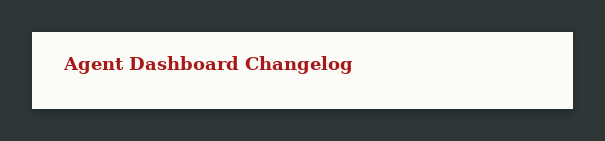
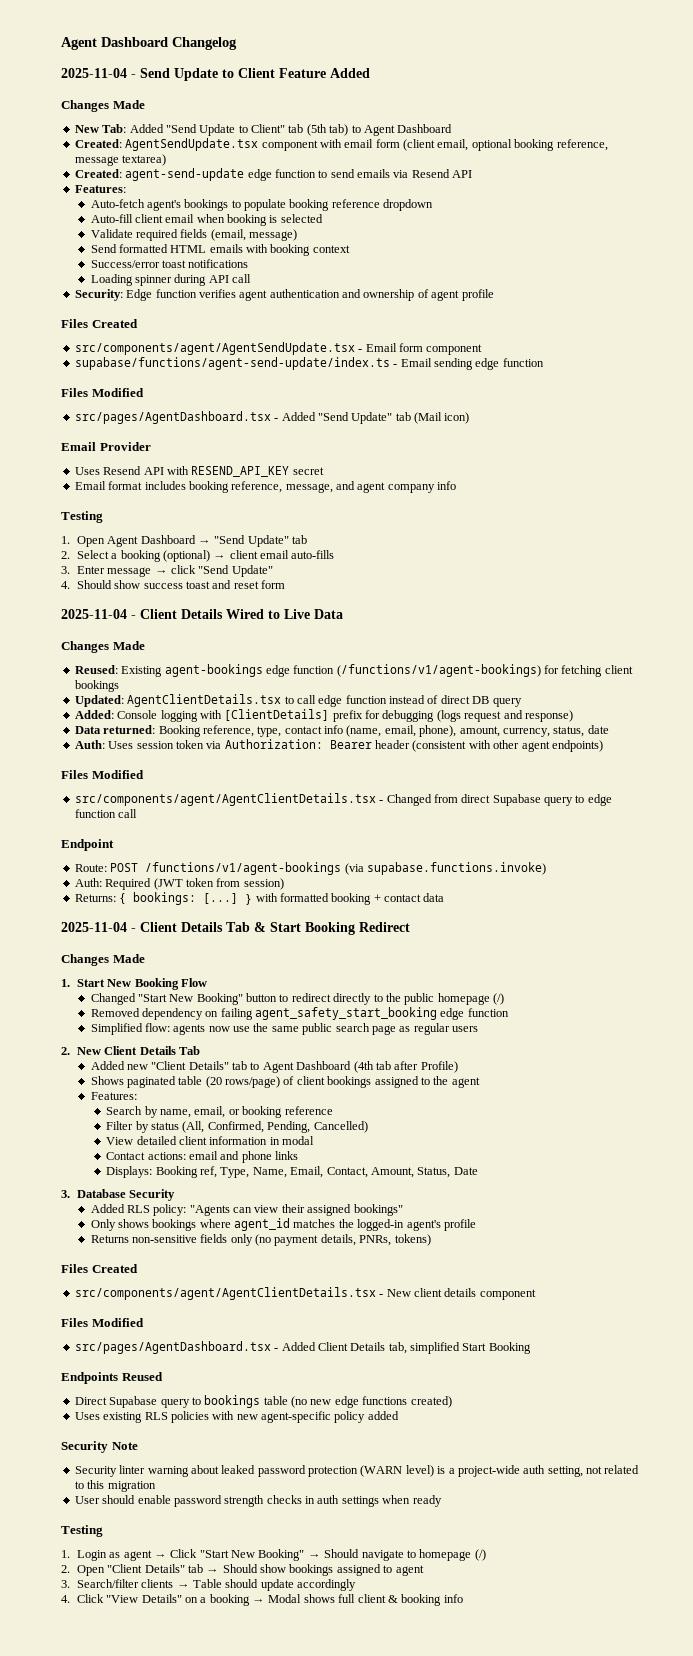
+ 2025-11-04 - Send Update to Client Feature Added
+ Changes Made
+ New Tab: Added "Send Update to Client" tab (5th tab) to Agent Dashboard
+ Created: AgentSendUpdate.tsx component with email form (client email, optional booking reference, message textarea)
+ Created: agent-send-update edge function to send emails via Resend API
+ Features:
+ Auto-fetch agent's bookings to populate booking reference dropdown
+ Auto-fill client email when booking is selected
+ Validate required fields (email, message)
+ Send formatted HTML emails with booking context
+ Success/error toast notifications
+ Loading spinner during API call
+ Security: Edge function verifies agent authentication and ownership of agent profile
+ Files Created
+ src/components/agent/AgentSendUpdate.tsx - Email form component
+ supabase/functions/agent-send-update/index.ts - Email sending edge function
+ Files Modified
+ src/pages/AgentDashboard.tsx - Added "Send Update" tab (Mail icon)
+ Email Provider
+ Uses Resend API with RESEND_API_KEY secret
+ Email format includes booking reference, message, and agent company info
+ Testing
+ 1. Open Agent Dashboard → "Send Update" tab
+ 2. Select a booking (optional) → client email auto-fills
+ 3. Enter message → click "Send Update"
+ 4. Should show success toast and reset form
+ 2025-11-04 - Client Details Wired to Live Data
+ Changes Made
+ Reused: Existing agent-bookings edge function (/functions/v1/agent-bookings) for fetching client bookings
+ Updated: AgentClientDetails.tsx to call edge function instead of direct DB query
+ Added: Console logging with [ClientDetails] prefix for debugging (logs request and response)
+ Data returned: Booking reference, type, contact info (name, email, phone), amount, currency, status, date
+ Auth: Uses session token via Authorization: Bearer header (consistent with other agent endpoints)
+ Files Modified
+ src/components/agent/AgentClientDetails.tsx - Changed from direct Supabase query to edge function call
+ Endpoint
+ Route: POST /functions/v1/agent-bookings (via supabase.functions.invoke)
+ Auth: Required (JWT token from session)
+ Returns: { bookings: [...] } with formatted booking + contact data
+ 2025-11-04 - Client Details Tab & Start Booking Redirect
+ Changes Made
+ 1. Start New Booking Flow
+ Changed "Start New Booking" button to redirect directly to the public homepage (/)
+ Removed dependency on failing agent_safety_start_booking edge function
+ Simplified flow: agents now use the same public search page as regular users
+ 2. New Client Details Tab
+ Added new "Client Details" tab to Agent Dashboard (4th tab after Profile)
+ Shows paginated table (20 rows/page) of client bookings assigned to the agent
+ Features:
+ Search by name, email, or booking reference
+ Filter by status (All, Confirmed, Pending, Cancelled)
+ View detailed client information in modal
+ Contact actions: email and phone links
+ Displays: Booking ref, Type, Name, Email, Contact, Amount, Status, Date
+ 3. Database Security
+ Added RLS policy: "Agents can view their assigned bookings"
+ Only shows bookings where agent_id matches the logged-in agent's profile
+ Returns non-sensitive fields only (no payment details, PNRs, tokens)
+ Files Created
+ src/components/agent/AgentClientDetails.tsx - New client details component
+ Files Modified
+ src/pages/AgentDashboard.tsx - Added Client Details tab, simplified Start Booking
+ Endpoints Reused
+ Direct Supabase query to bookings table (no new edge functions created)
+ Uses existing RLS policies with new agent-specific policy added
+ Security Note
+ Security linter warning about leaked password protection (WARN level) is a project-wide auth setting, not related to this migration
+ User should enable password strength checks in auth settings when ready
+ Testing
+ 1. Login as agent → Click "Start New Booking" → Should navigate to homepage (/)
+ 2. Open "Client Details" tab → Should show bookings assigned to agent
+ 3. Search/filter clients → Table should update accordingly
+ 4. Click "View Details" on a booking → Modal shows full client & booking info

